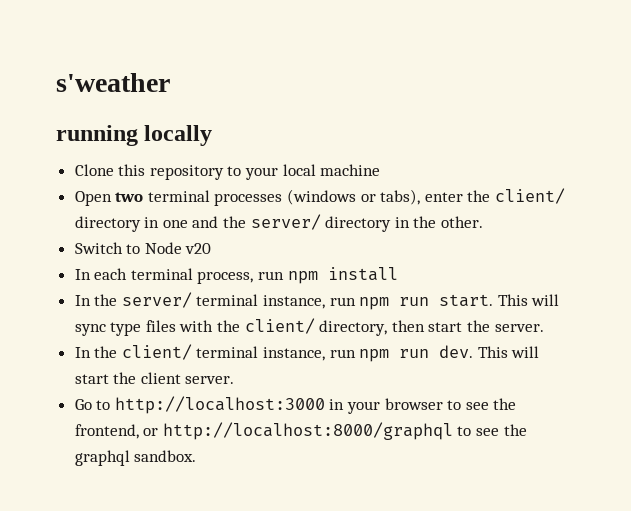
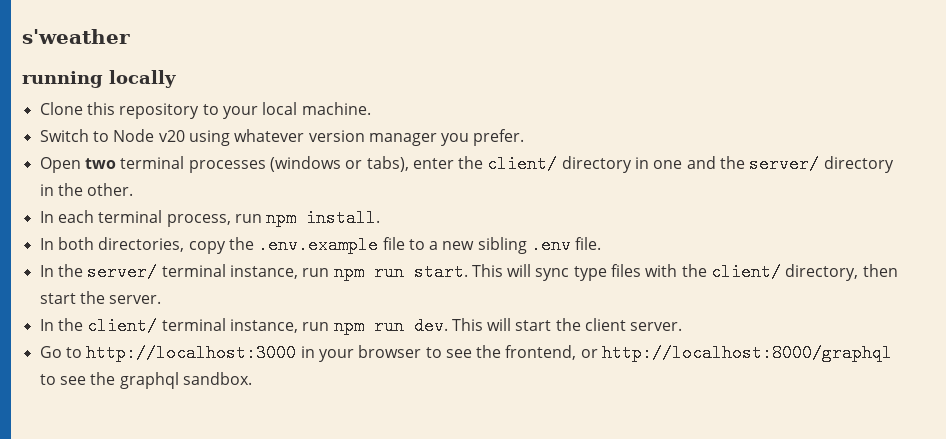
- Clone this repository to your local machine
+ Clone this repository to your local machine.
+ Switch to Node v20 using whatever version manager you prefer.
- Switch to Node v20
- In each terminal process, run npm install
+ In each terminal process, run npm install.
+ In both directories, copy the .env.example file to a new sibling .env file.

